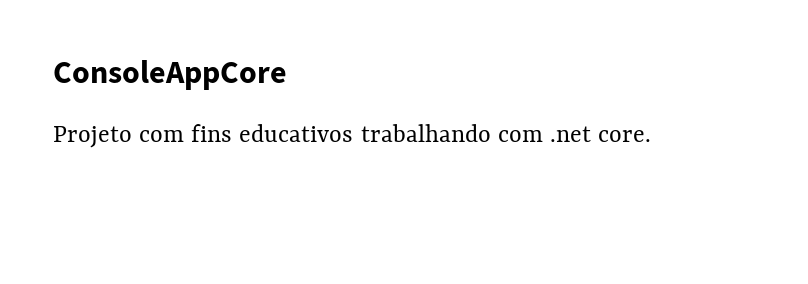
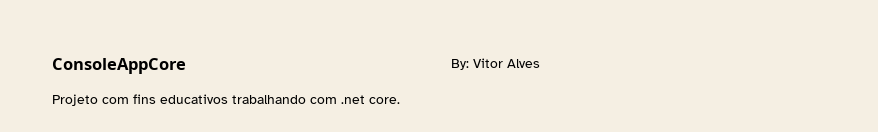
+ By: Vitor Alves

